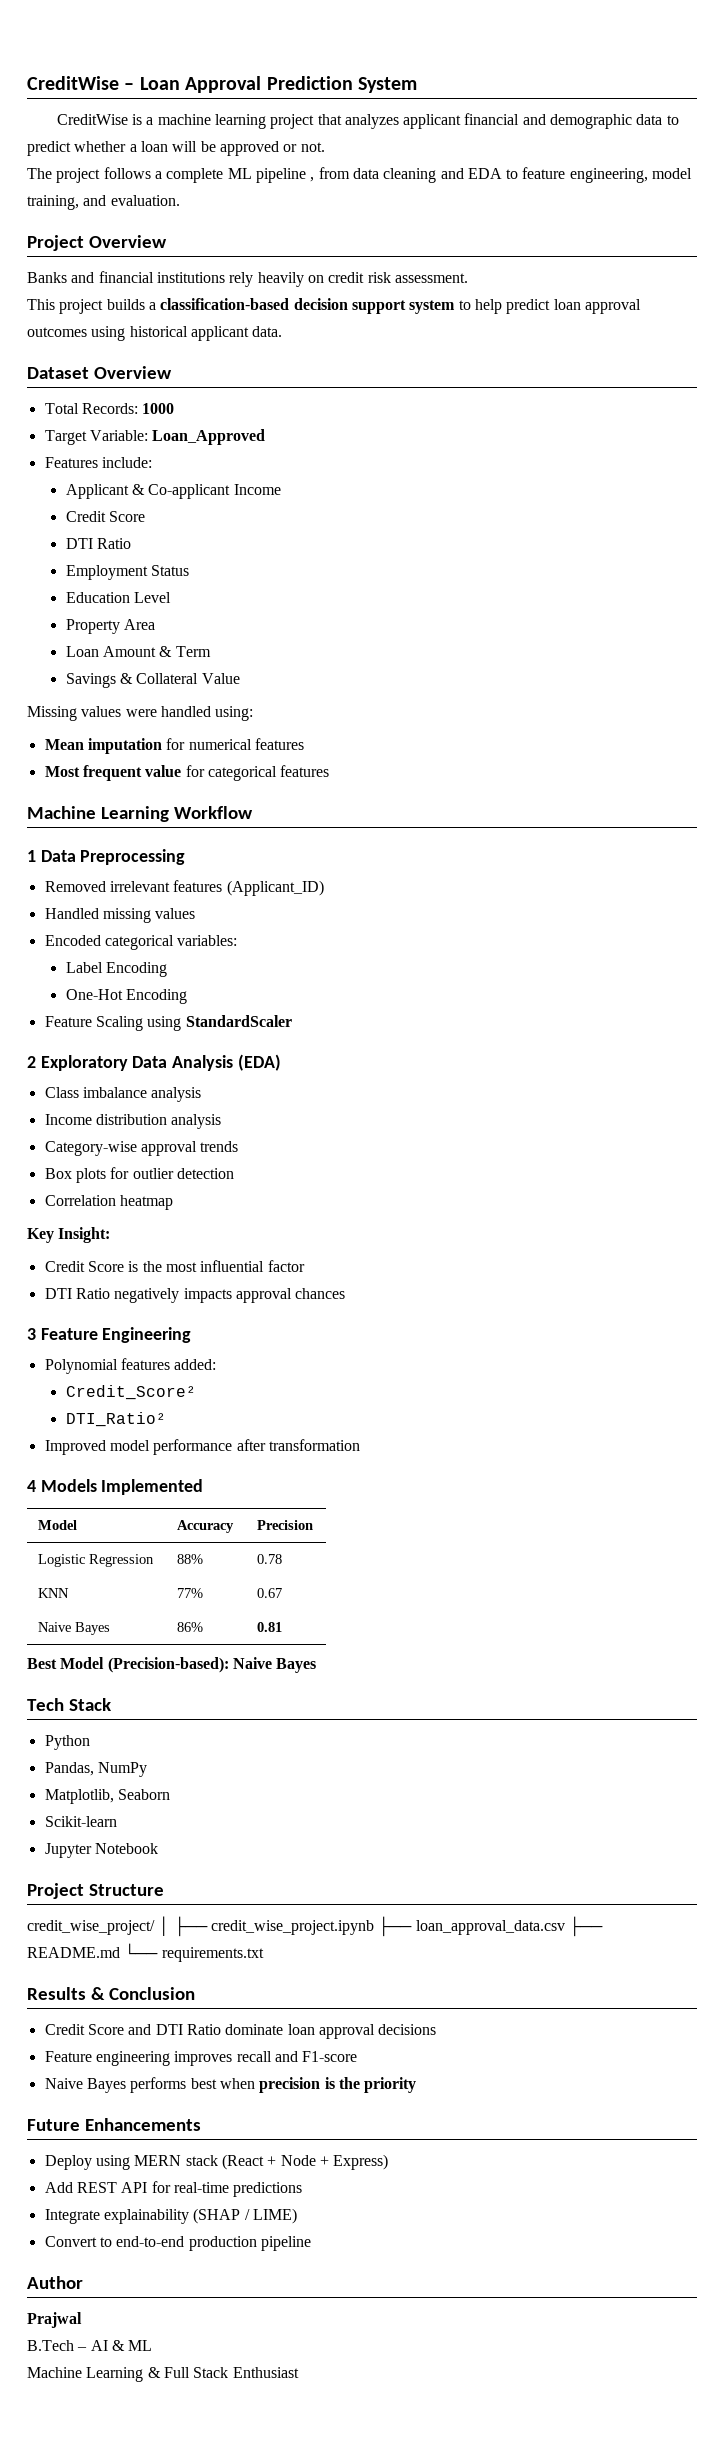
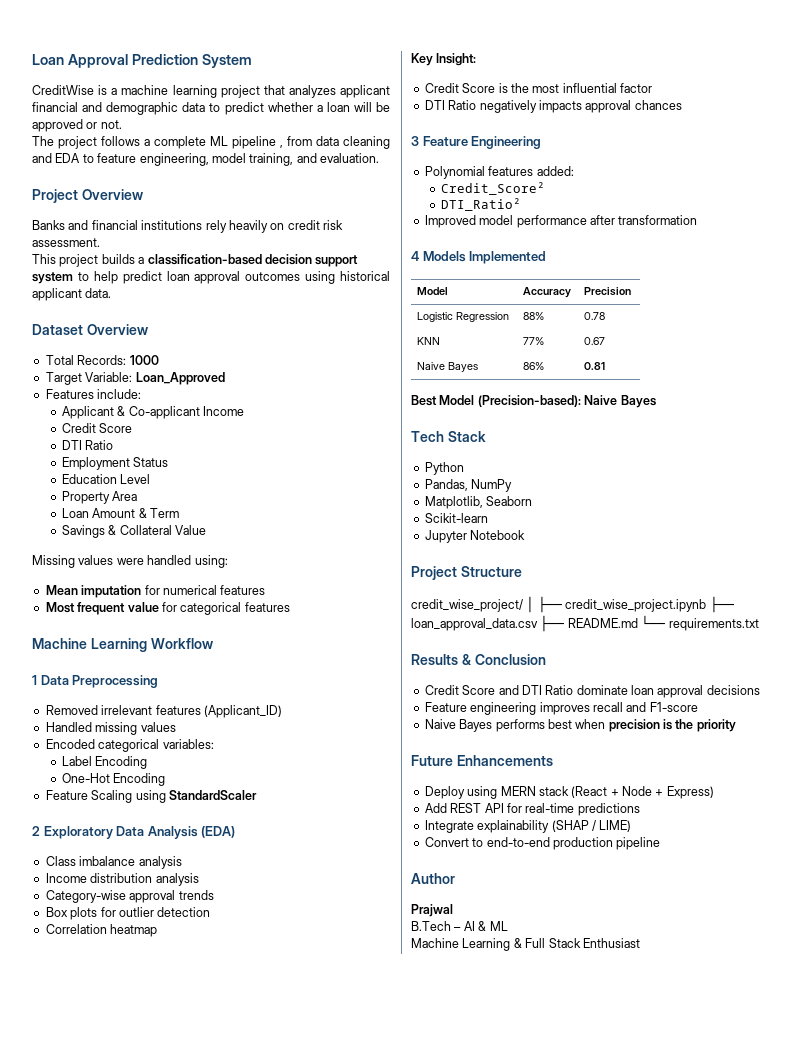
- CreditWise – Loan Approval Prediction System
+ Loan Approval Prediction System

